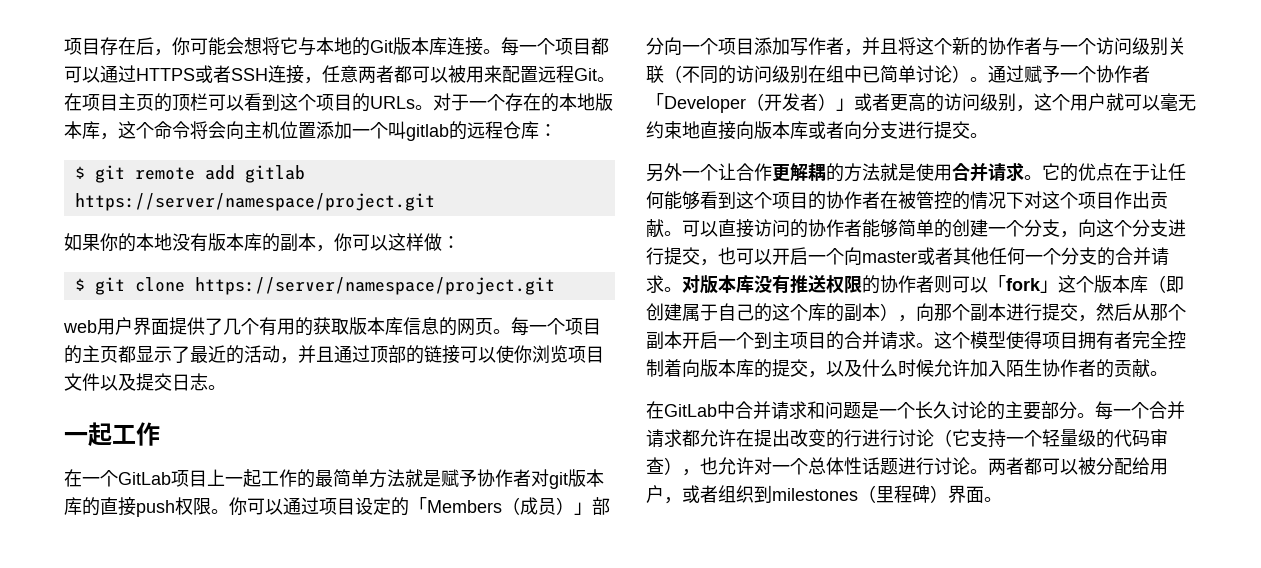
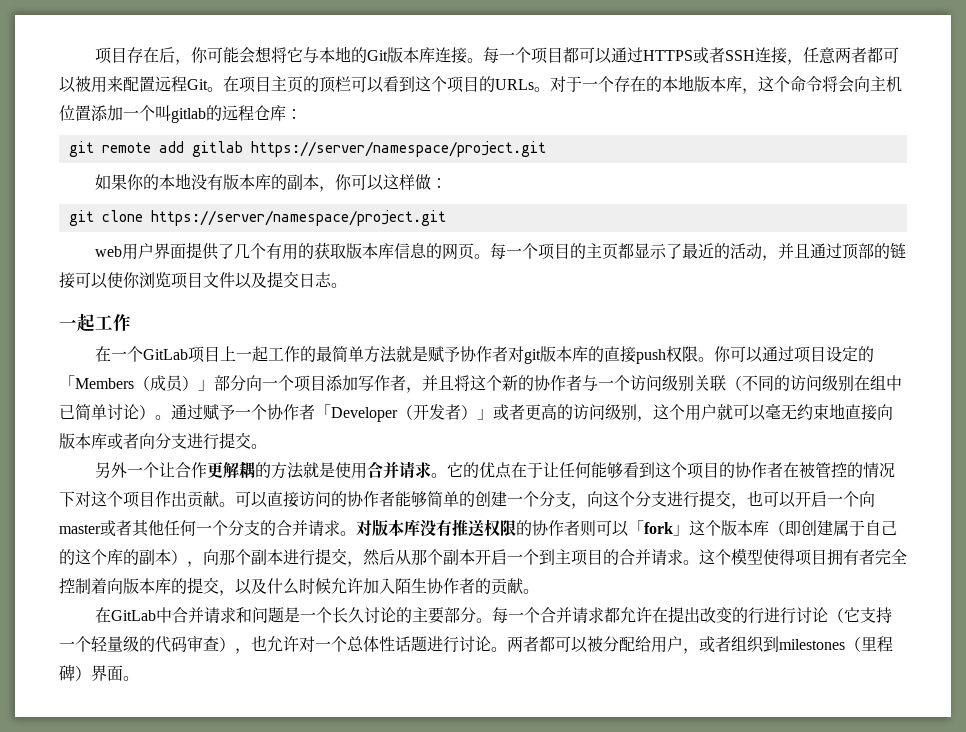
- $ git remote add gitlab https://server/namespace/project.git
+ git remote add gitlab https://server/namespace/project.git
- $ git clone https://server/namespace/project.git
+ git clone https://server/namespace/project.git

